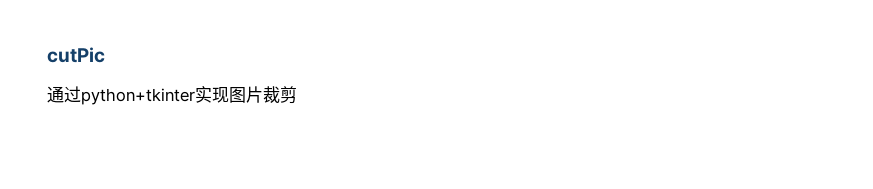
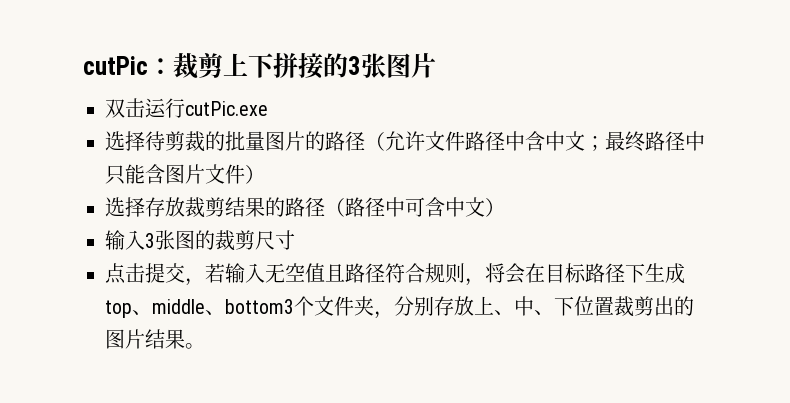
- cutPic
- 通过python+tkinter实现图片裁剪
+ cutPic：裁剪上下拼接的3张图片
+ 双击运行cutPic.exe
+ 选择待剪裁的批量图片的路径（允许文件路径中含中文；最终路径中只能含图片文件）
+ 选择存放裁剪结果的路径（路径中可含中文）
+ 输入3张图的裁剪尺寸
+ 点击提交，若输入无空值且路径符合规则，将会在目标路径下生成top、middle、bottom3个文件夹，分别存放上、中、下位置裁剪出的图片结果。

